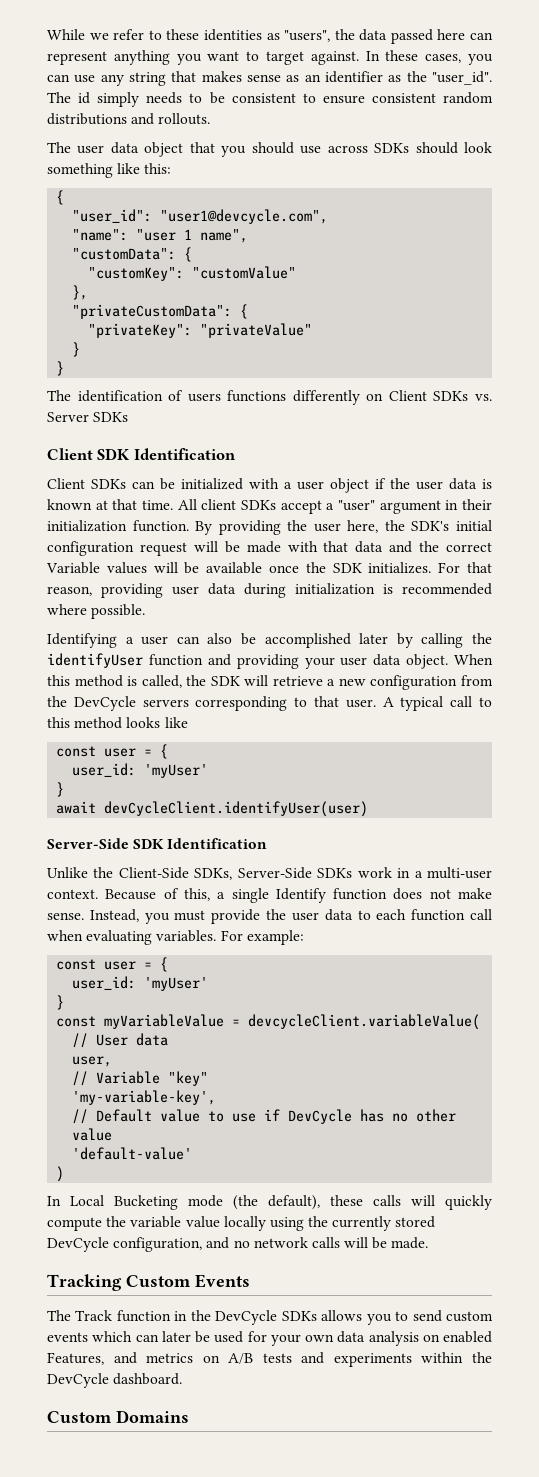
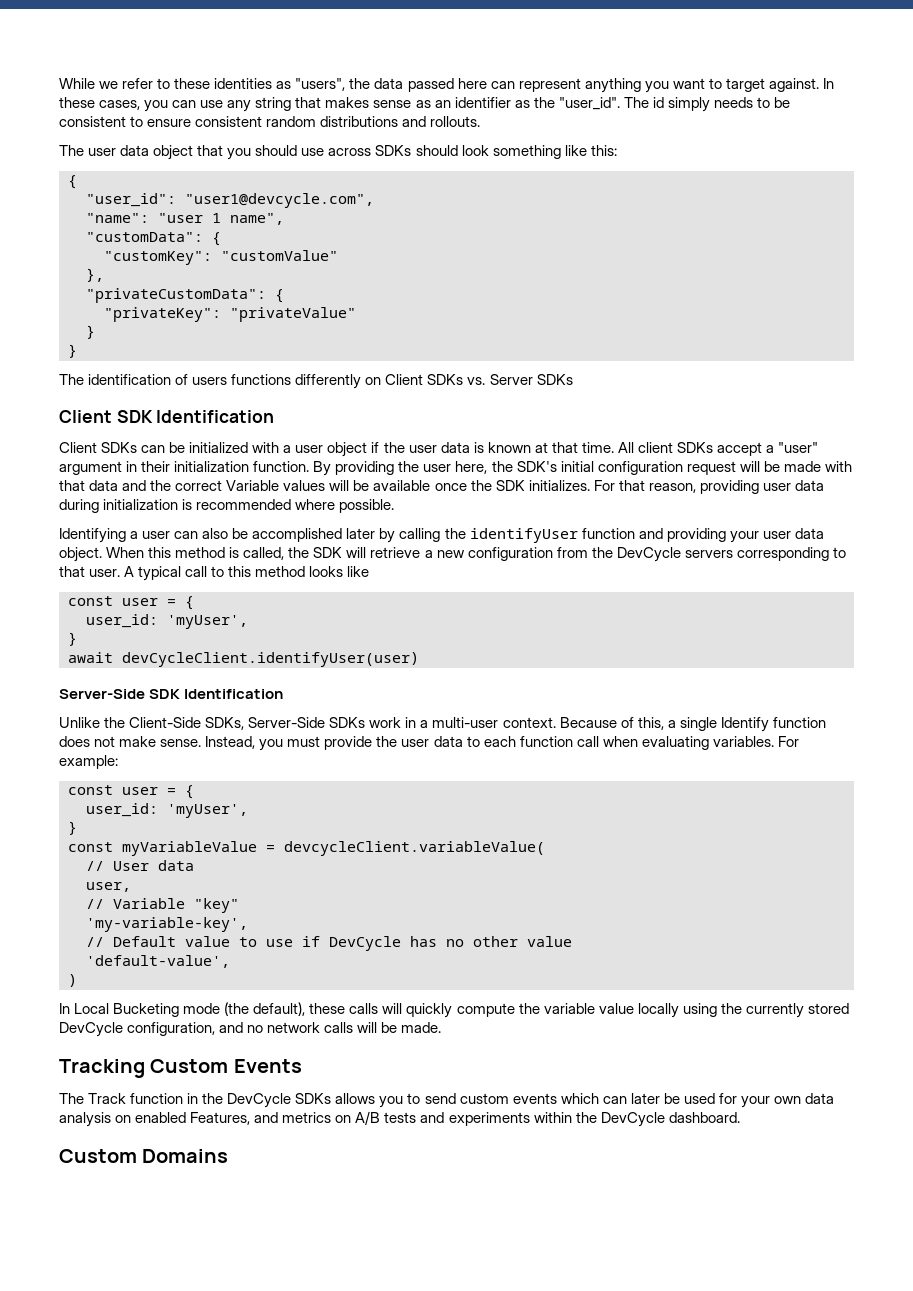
  A typical call to this method looks like
  const user = {
- user_id: 'myUser'
+ user_id: 'myUser',
  For example:
  const user = {
- user_id: 'myUser'
+ user_id: 'myUser',
- 'default-value'
+ 'default-value',

